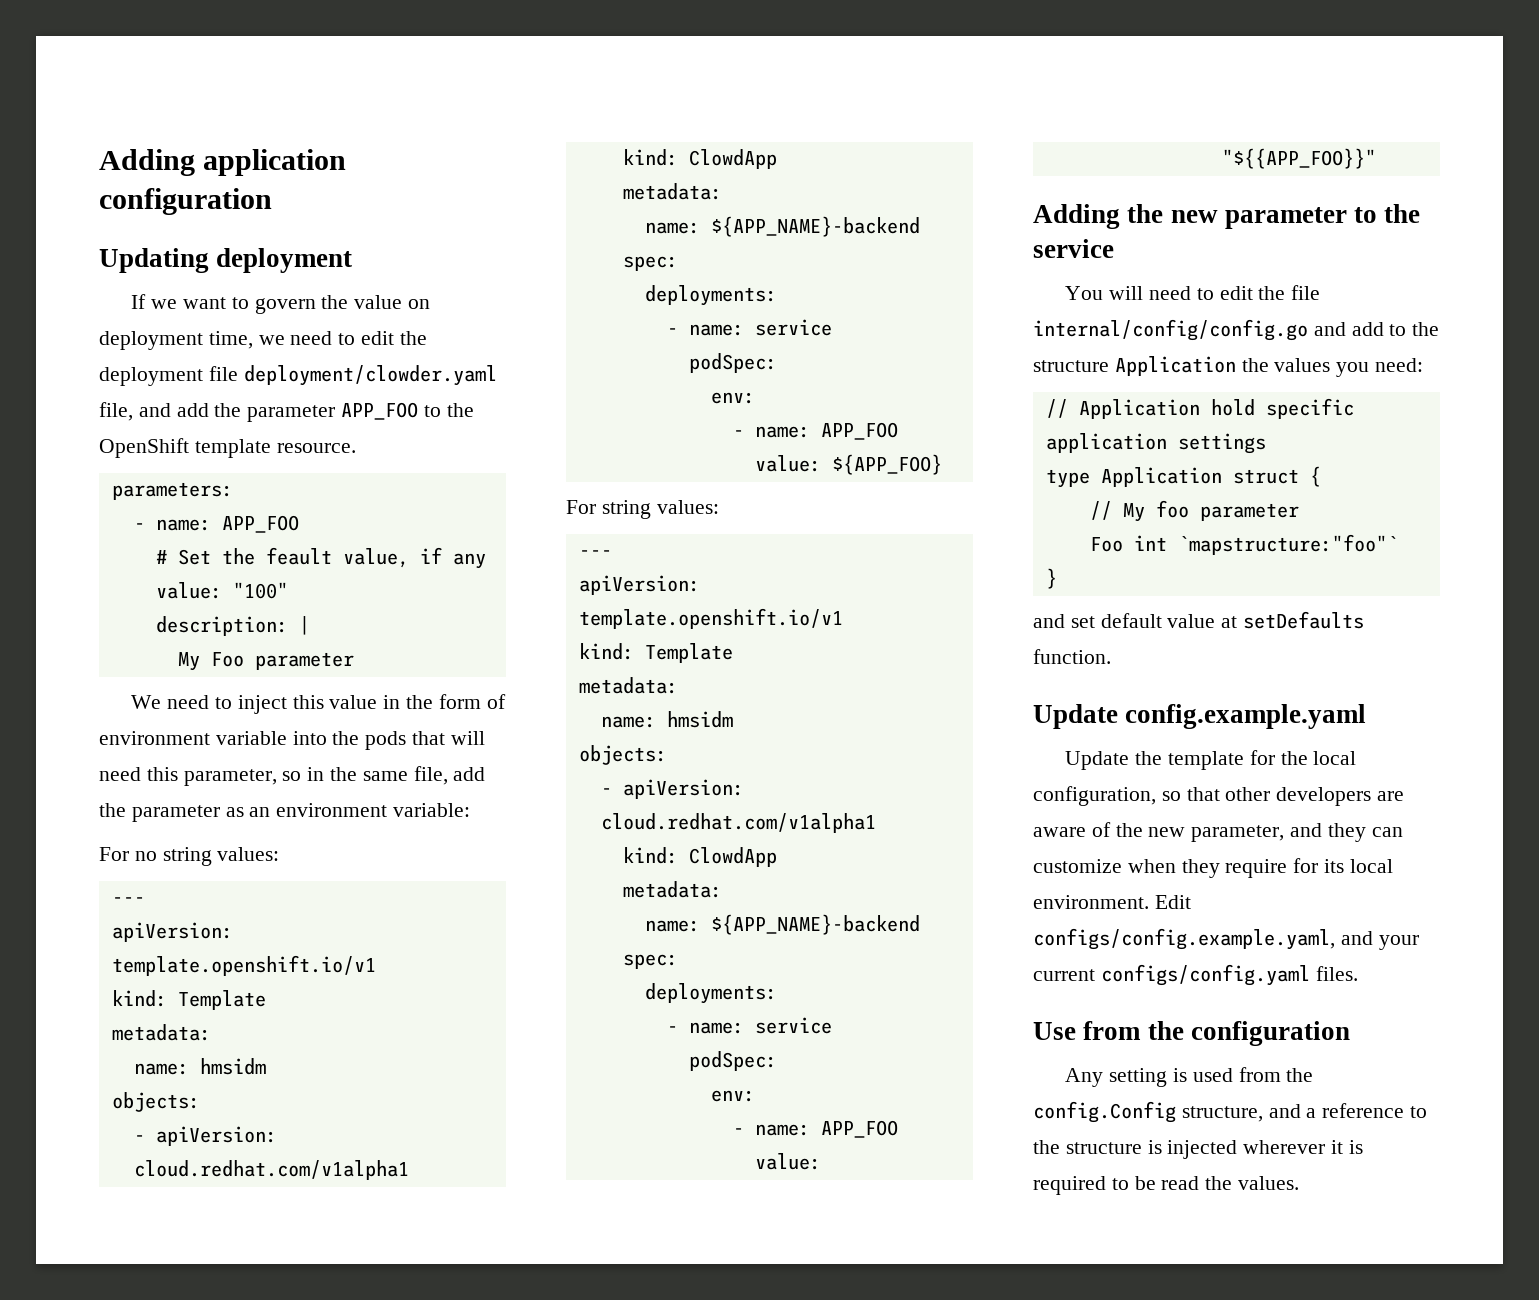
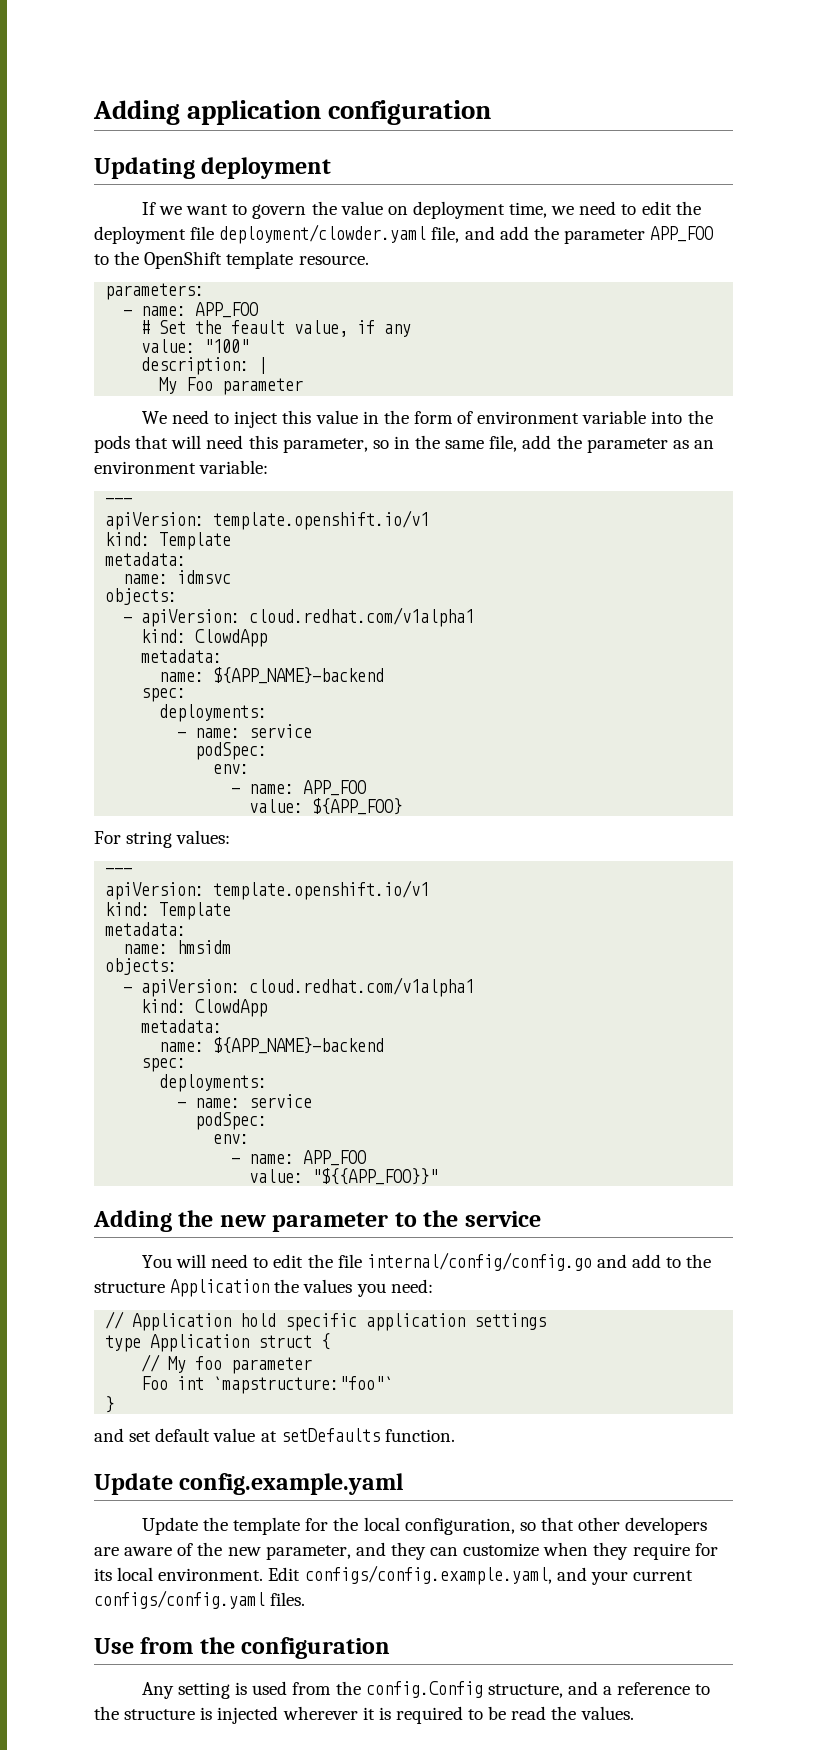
  We need to inject this value in the form of environment variable into the pods that will need this parameter, so in the same file, add the parameter as an environment variable:
- For no string values:
  ---
  apiVersion: template.openshift.io/v1
  kind: Template
  metadata:
- name: hmsidm
+ name: idmsvc

